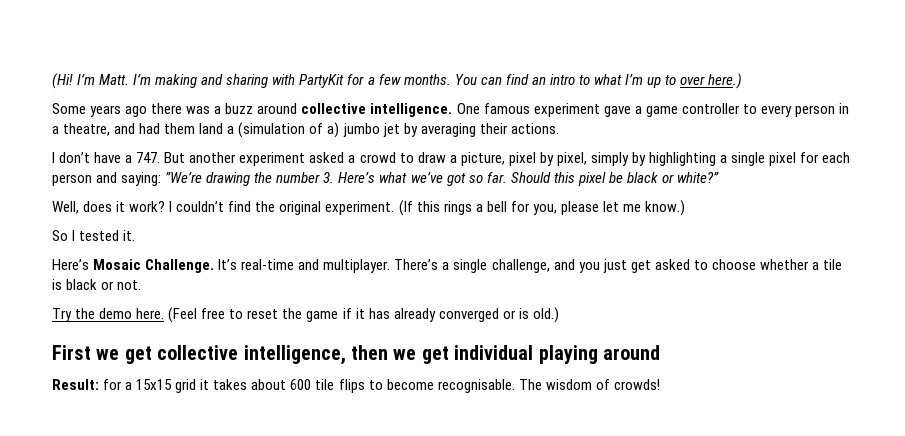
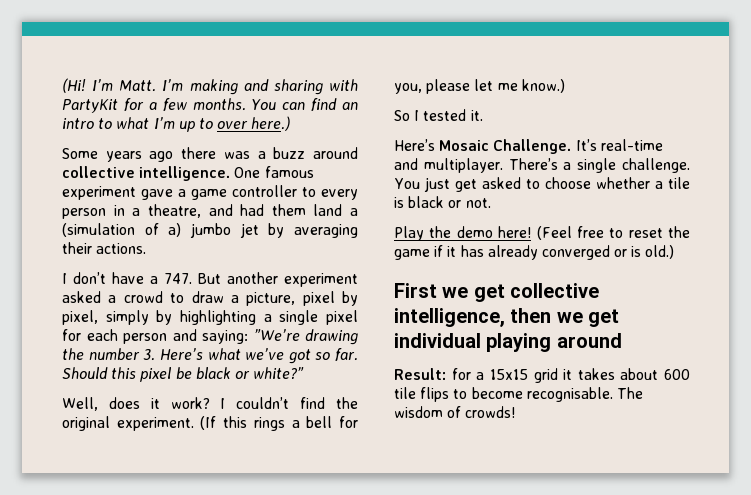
- There’s a single challenge, and you just get asked to choose whether a tile is black or not.
+ There’s a single challenge. You just get asked to choose whether a tile is black or not.
- Try the demo here.
+ Play the demo here!

